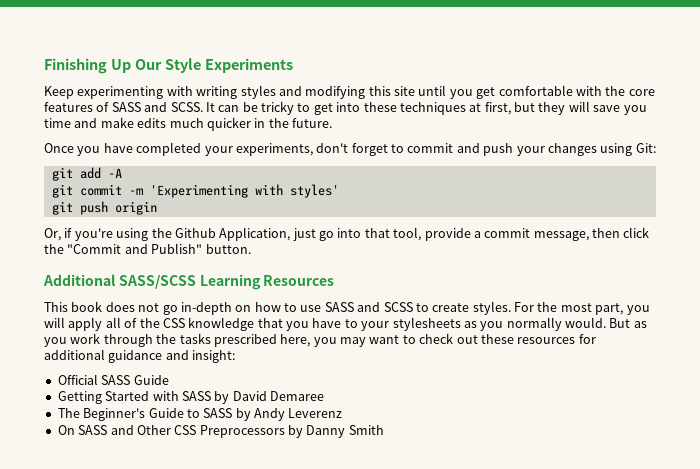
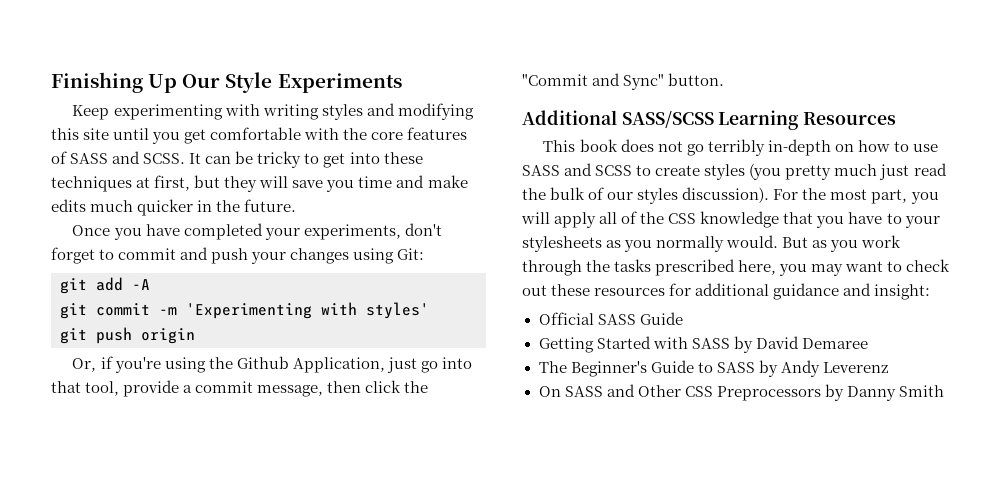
- Or, if you're using the Github Application, just go into that tool, provide a commit message, then click the "Commit and Publish" button.
+ Or, if you're using the Github Application, just go into that tool, provide a commit message, then click the "Commit and Sync" button.
- This book does not go in-depth on how to use SASS and SCSS to create styles.
+ This book does not go terribly in-depth on how to use SASS and SCSS to create styles (you pretty much just read the bulk of our styles discussion).

